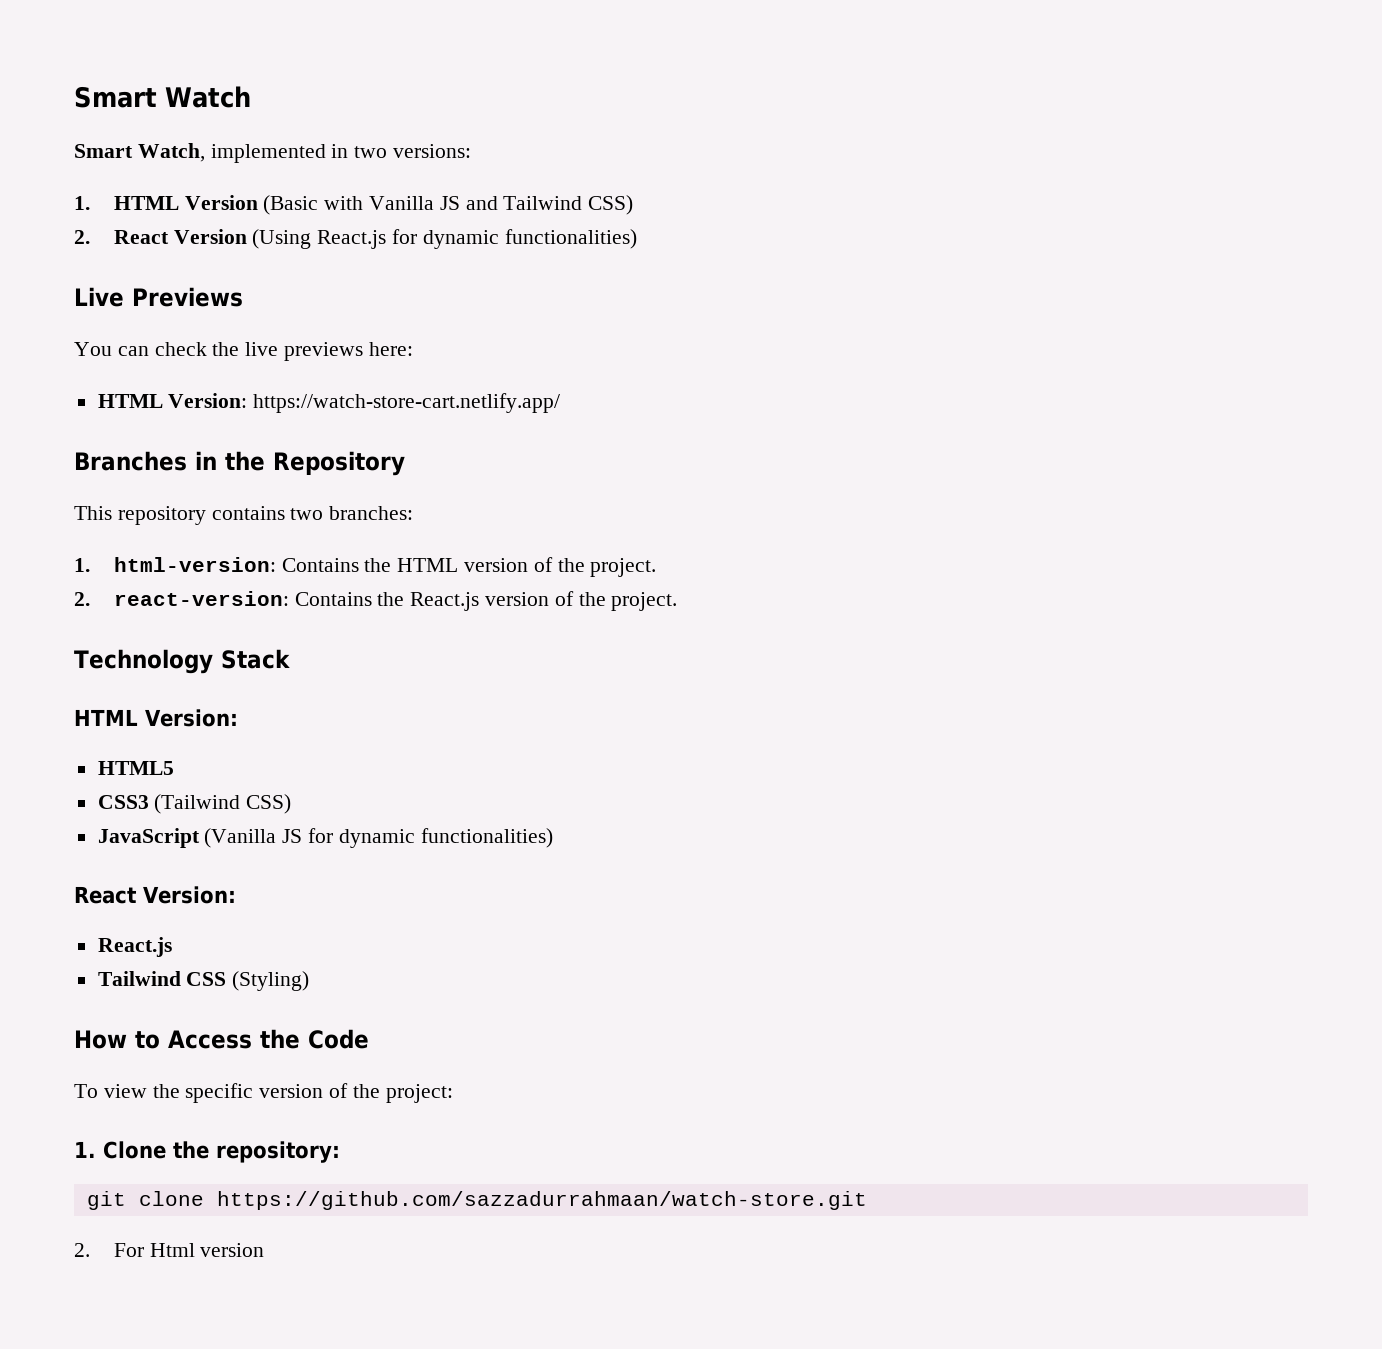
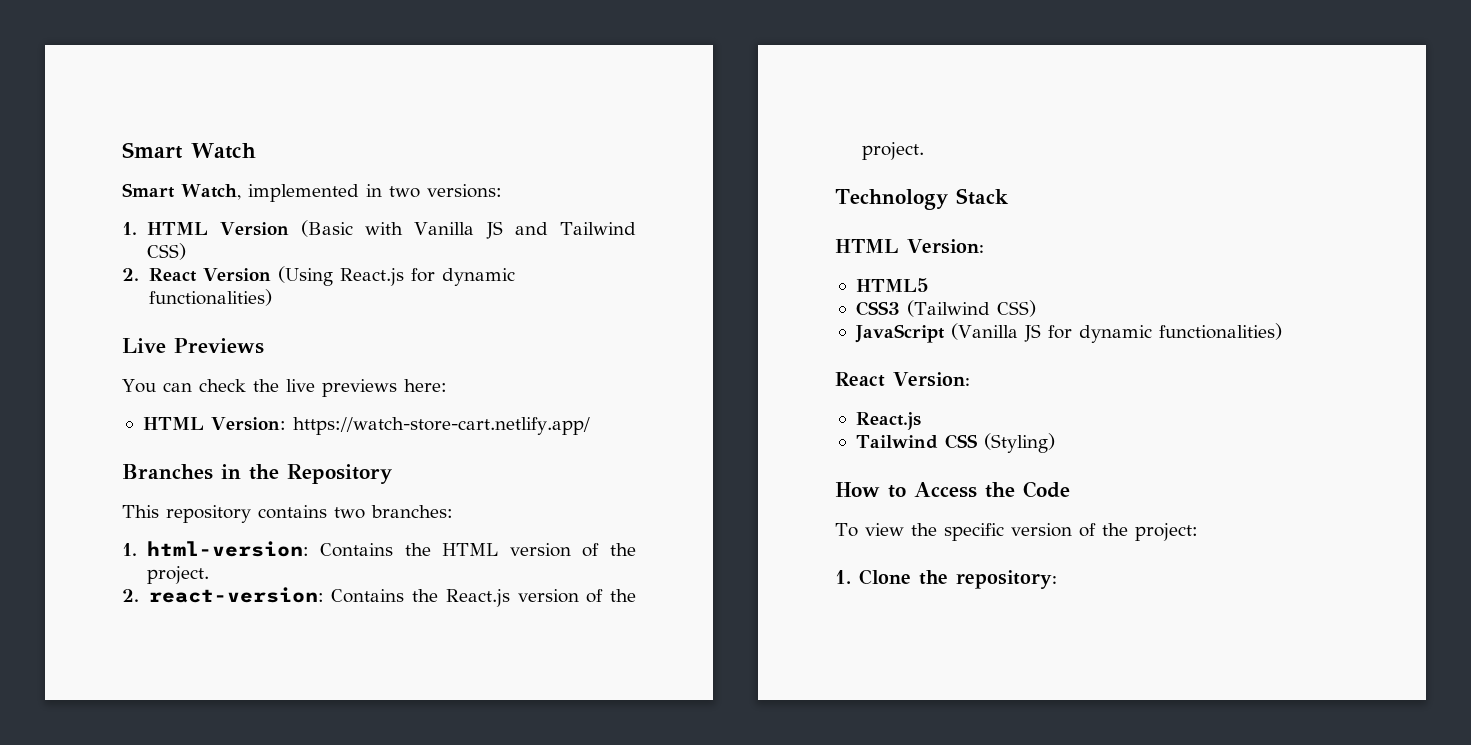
- git clone https://github.com/sazzadurrahmaan/watch-store.git
- 2. For Html version

